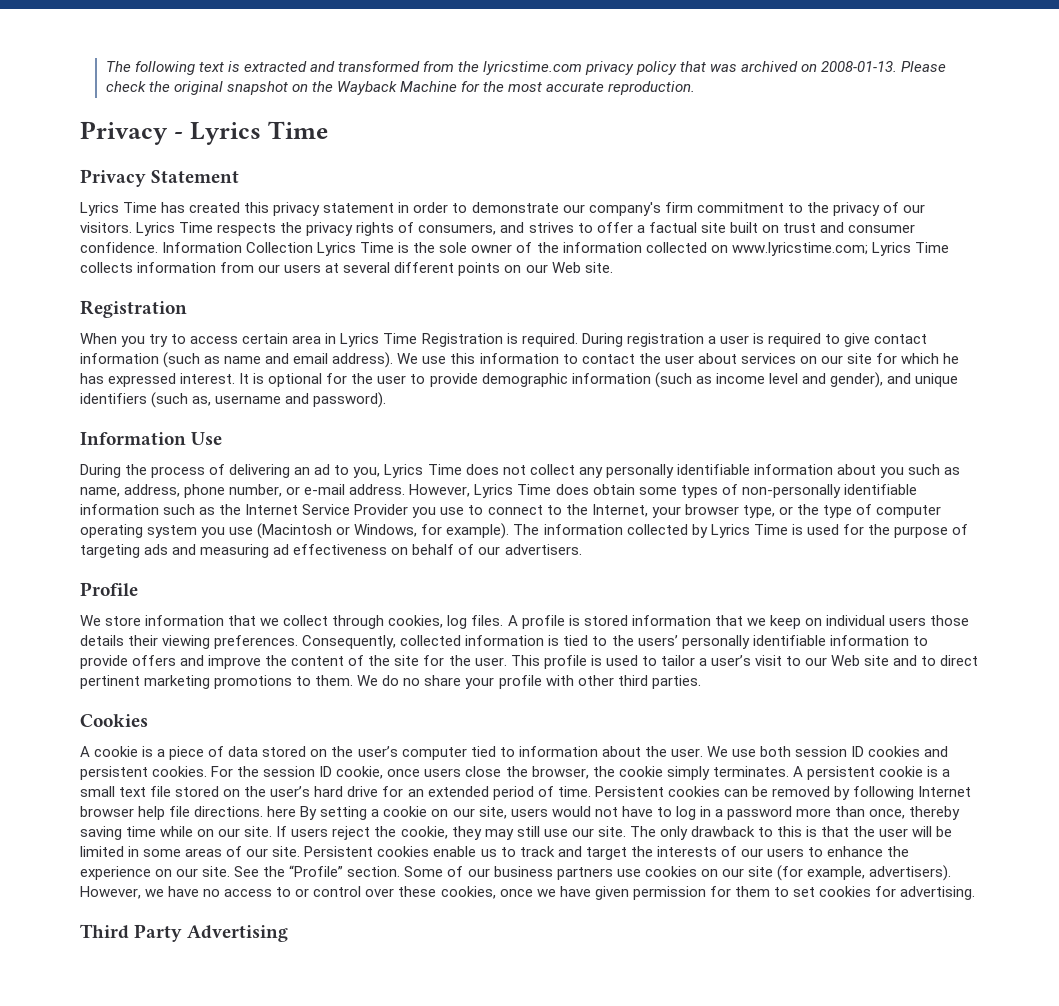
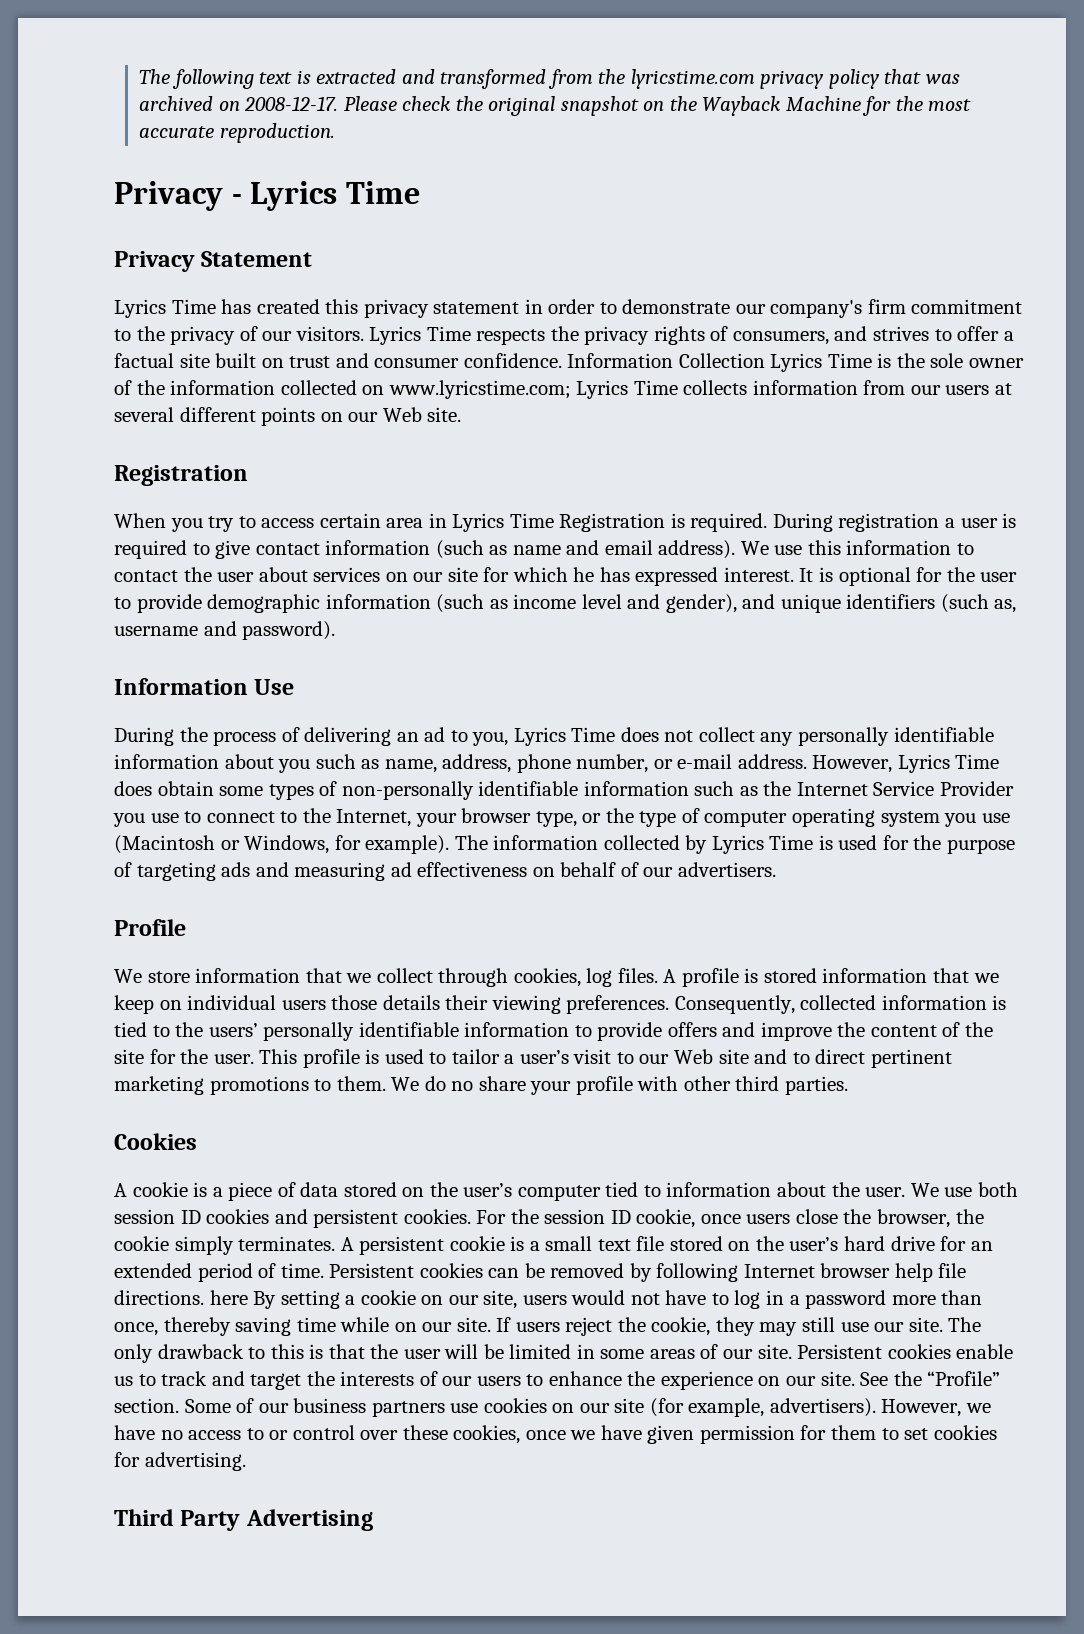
- The following text is extracted and transformed from the lyricstime.com privacy policy that was archived on 2008-01-13.
+ The following text is extracted and transformed from the lyricstime.com privacy policy that was archived on 2008-12-17.

